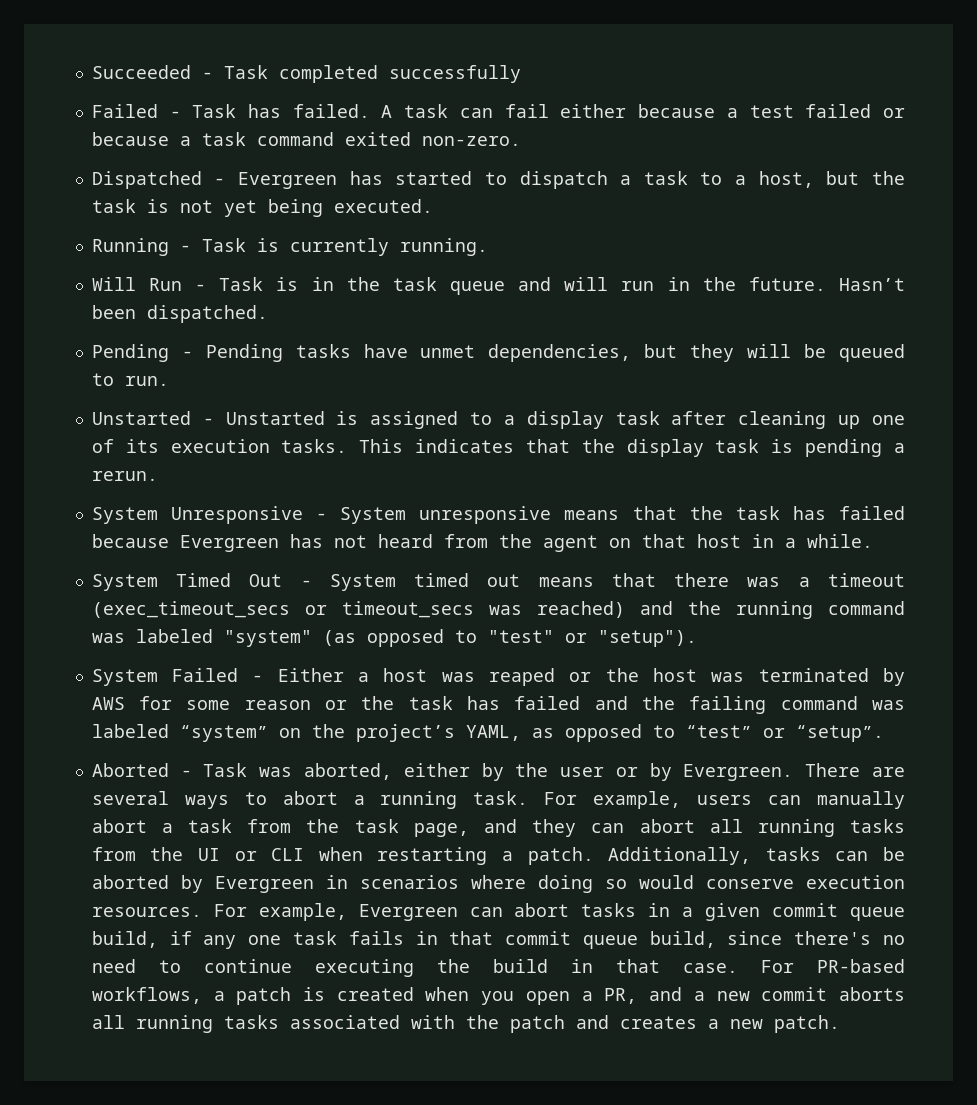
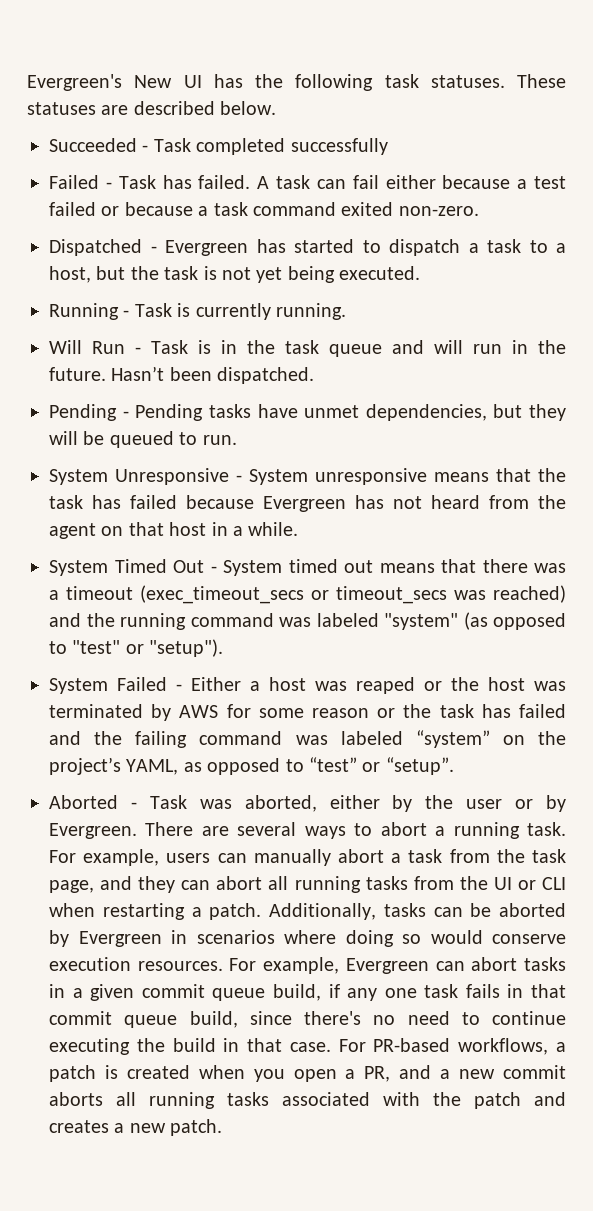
+ Evergreen's New UI has the following task statuses. These statuses are described below.
- Unstarted - Unstarted is assigned to a display task after cleaning up one of its execution tasks. This indicates that the display task is pending a rerun.

